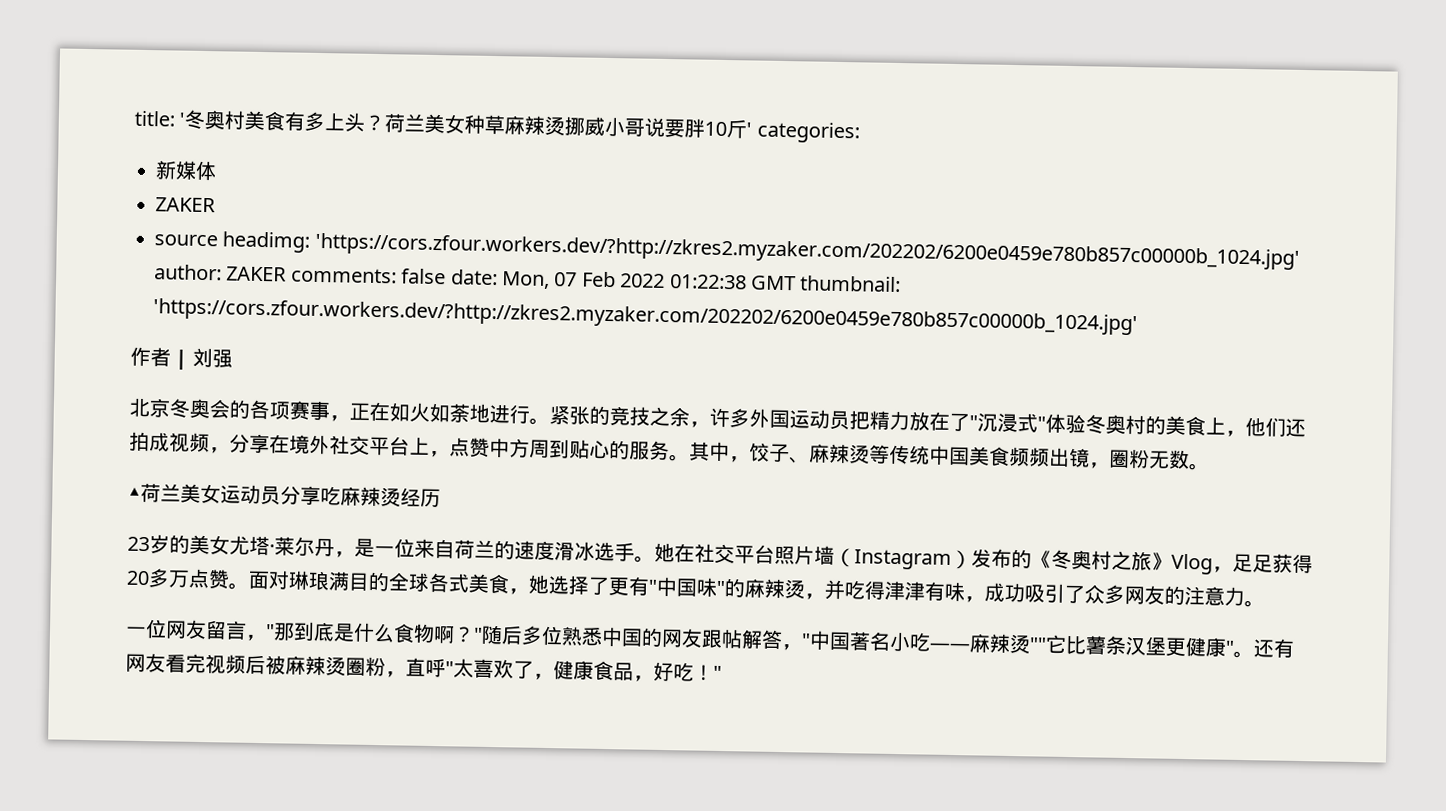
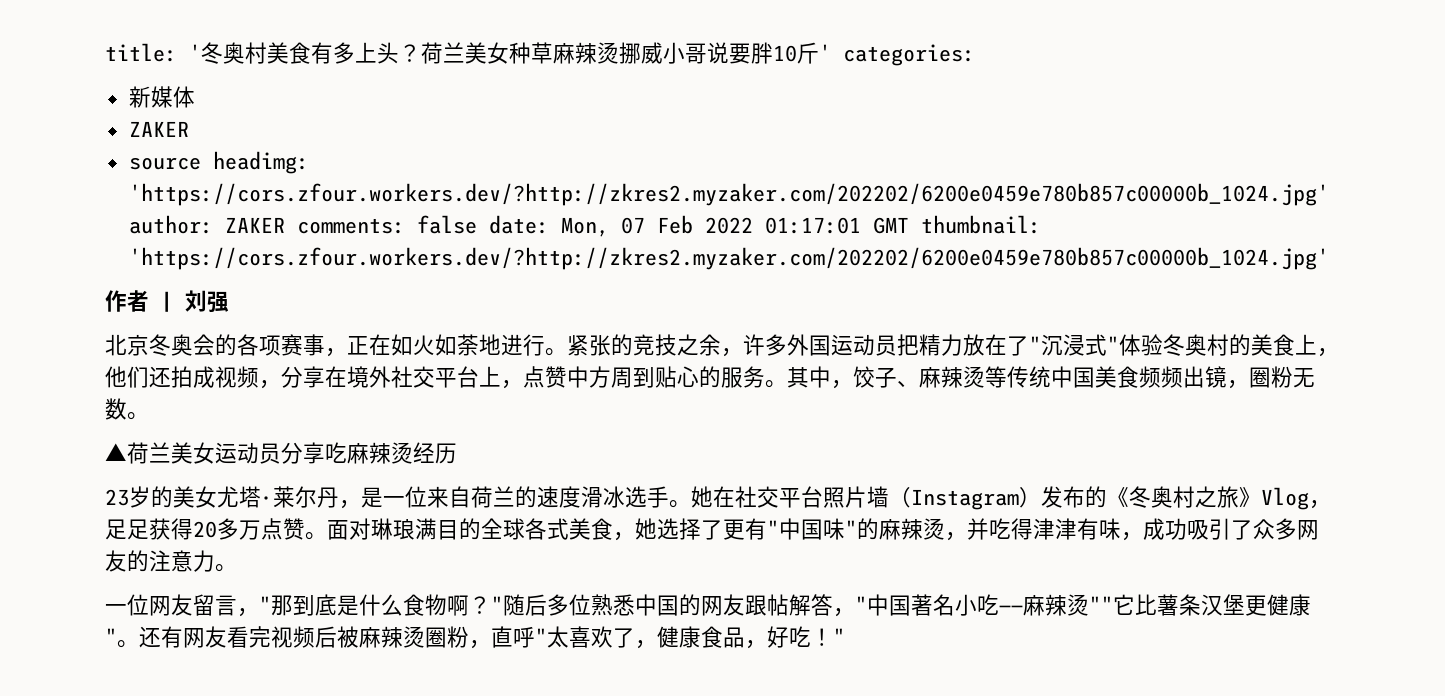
- source headimg: 'https://cors.zfour.workers.dev/?http://zkres2.myzaker.com/202202/6200e0459e780b857c00000b_1024.jpg' author: ZAKER comments: false date: Mon, 07 Feb 2022 01:22:38 GMT thumbnail: 'https://cors.zfour.workers.dev/?http://zkres2.myzaker.com/202202/6200e0459e780b857c00000b_1024.jpg'
+ source headimg: 'https://cors.zfour.workers.dev/?http://zkres2.myzaker.com/202202/6200e0459e780b857c00000b_1024.jpg' author: ZAKER comments: false date: Mon, 07 Feb 2022 01:17:01 GMT thumbnail: 'https://cors.zfour.workers.dev/?http://zkres2.myzaker.com/202202/6200e0459e780b857c00000b_1024.jpg'

